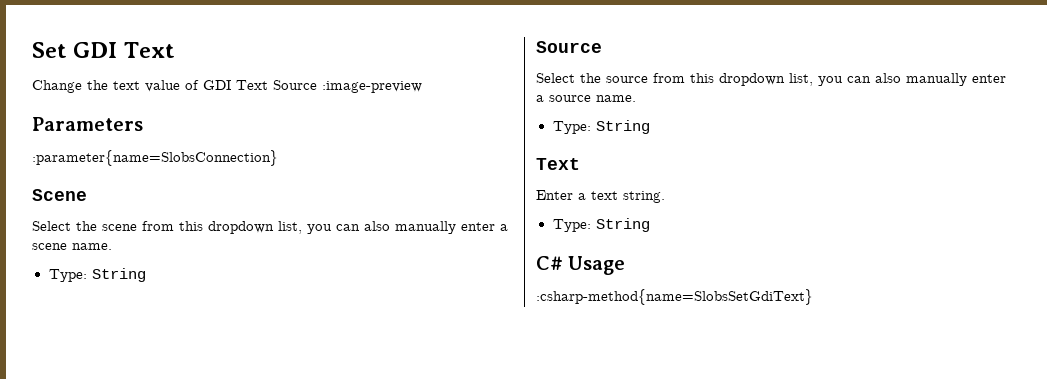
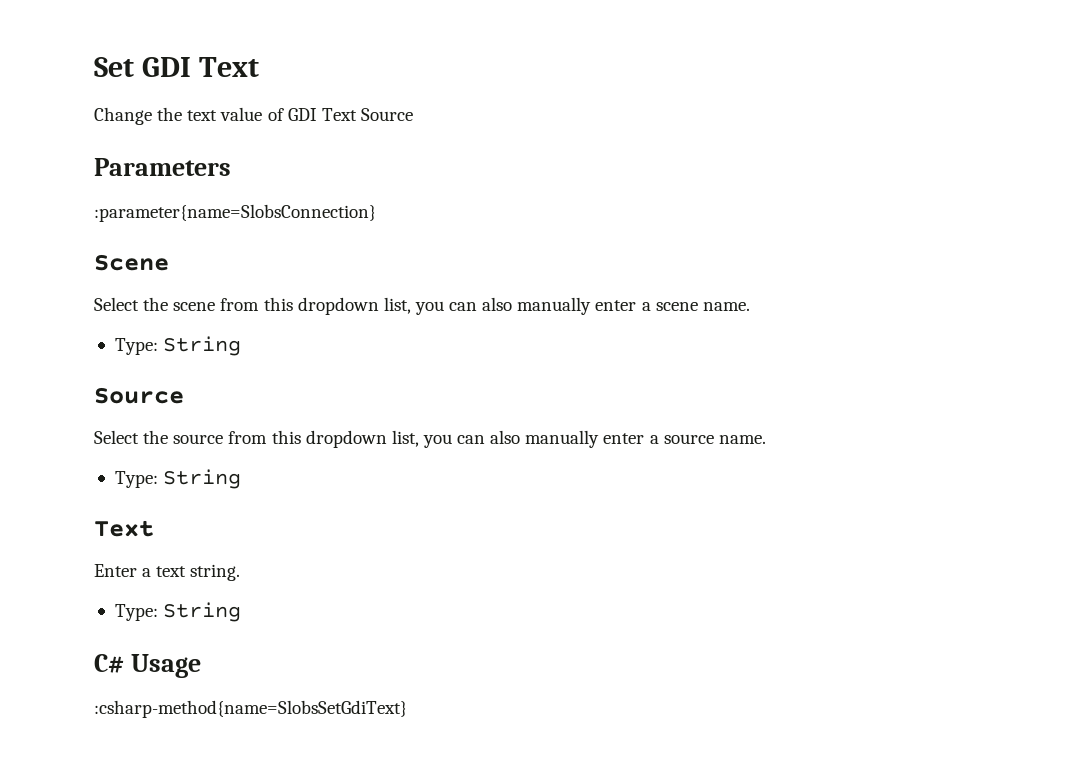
- Change the text value of GDI Text Source :image-preview
+ Change the text value of GDI Text Source

